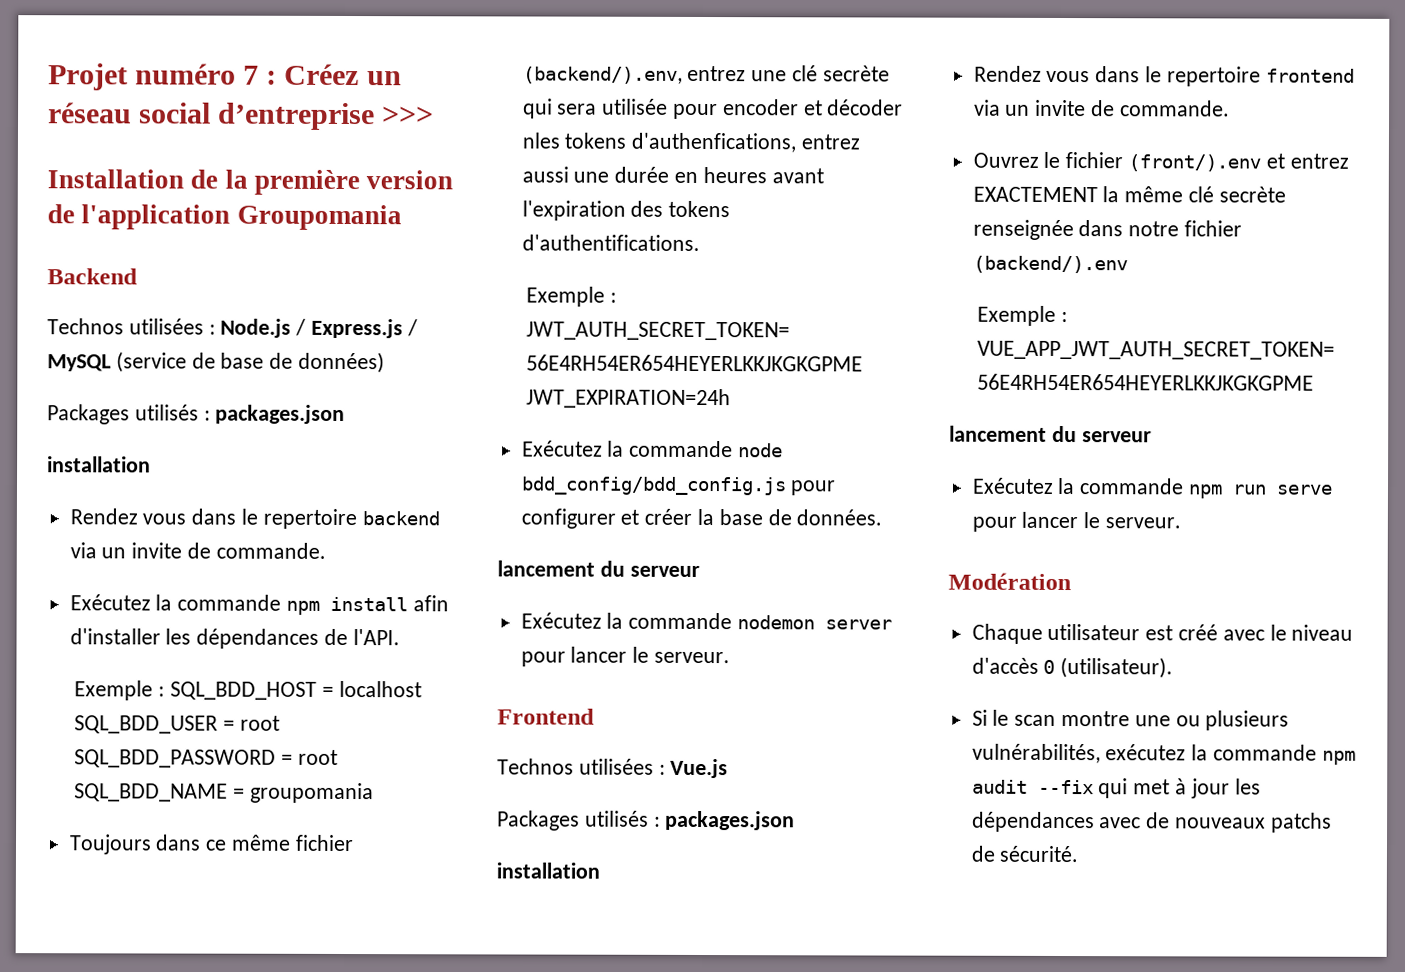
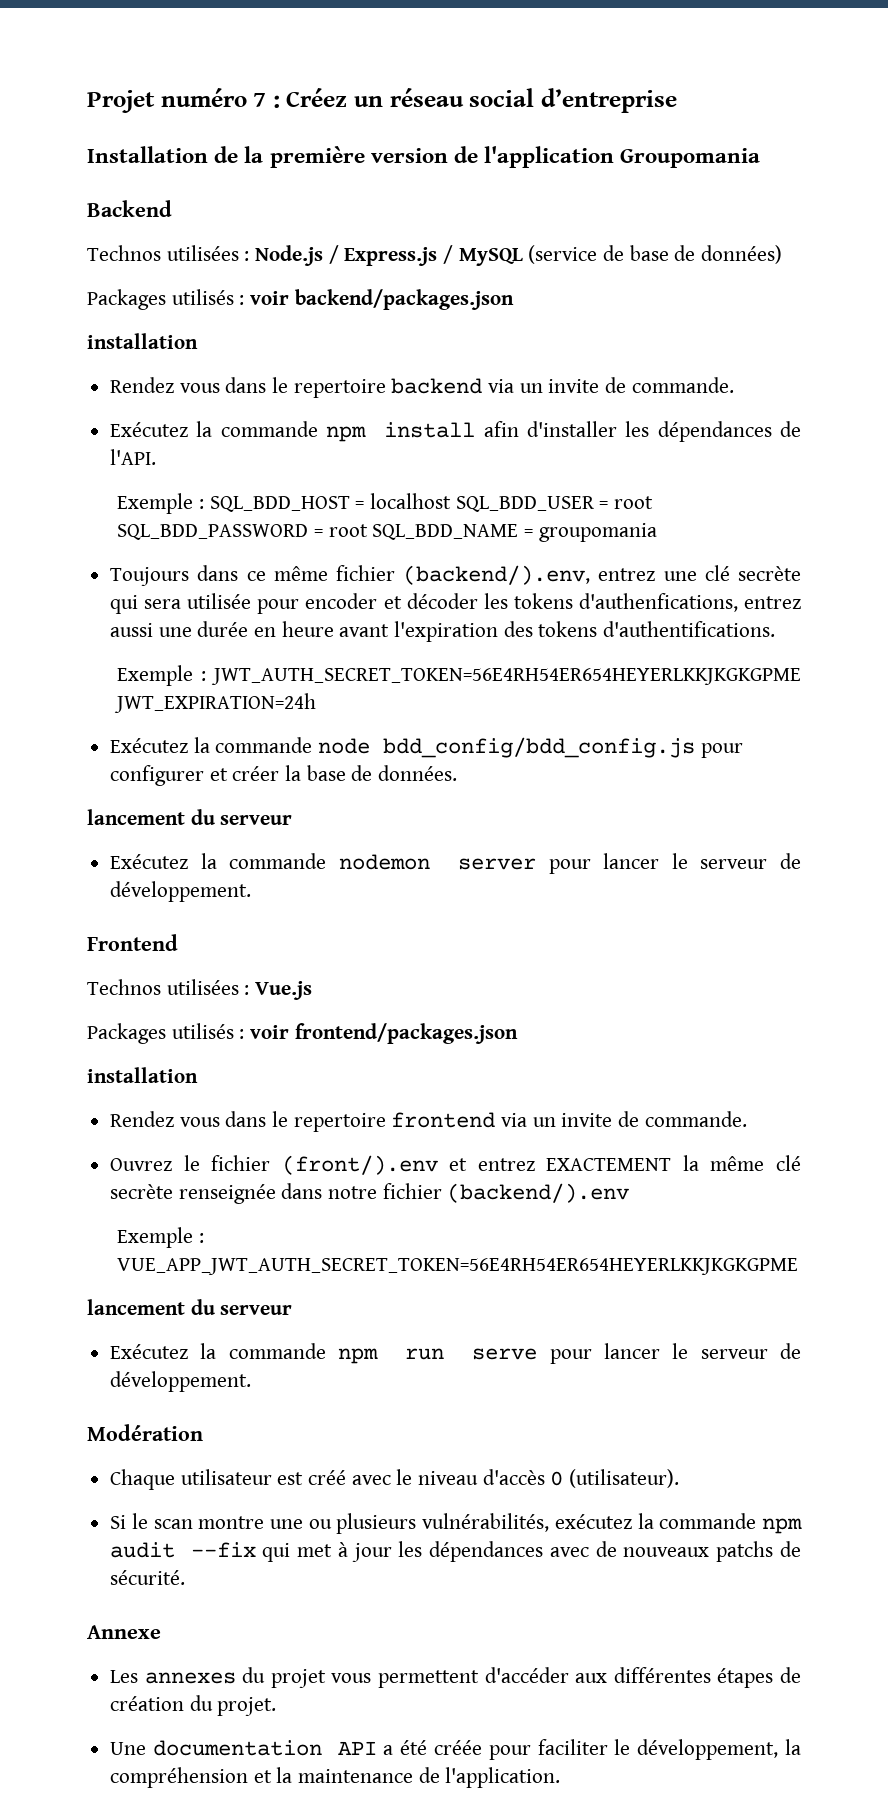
- Projet numéro 7 : Créez un réseau social d’entreprise >>>
+ Projet numéro 7 : Créez un réseau social d’entreprise
  Technos utilisées : Node.js / Express.js / MySQL (service de base de données)
- Packages utilisés : packages.json
+ Packages utilisés : voir backend/packages.json
- Toujours dans ce même fichier (backend/).env, entrez une clé secrète qui sera utilisée pour encoder et décoder nles tokens d'authenfications, entrez aussi une durée en heures avant l'expiration des tokens d'authentifications.
+ Toujours dans ce même fichier (backend/).env, entrez une clé secrète qui sera utilisée pour encoder et décoder les tokens d'authenfications, entrez aussi une durée en heure avant l'expiration des tokens d'authentifications.
- Exécutez la commande nodemon server pour lancer le serveur.
+ Exécutez la commande nodemon server pour lancer le serveur de développement.
  Technos utilisées : Vue.js
- Packages utilisés : packages.json
+ Packages utilisés : voir frontend/packages.json
- Exécutez la commande npm run serve pour lancer le serveur.
+ Exécutez la commande npm run serve pour lancer le serveur de développement.
+ Annexe
+ Les annexes du projet vous permettent d'accéder aux différentes étapes de création du projet.
+ Une documentation API a été créée pour faciliter le développement, la compréhension et la maintenance de l'application.

